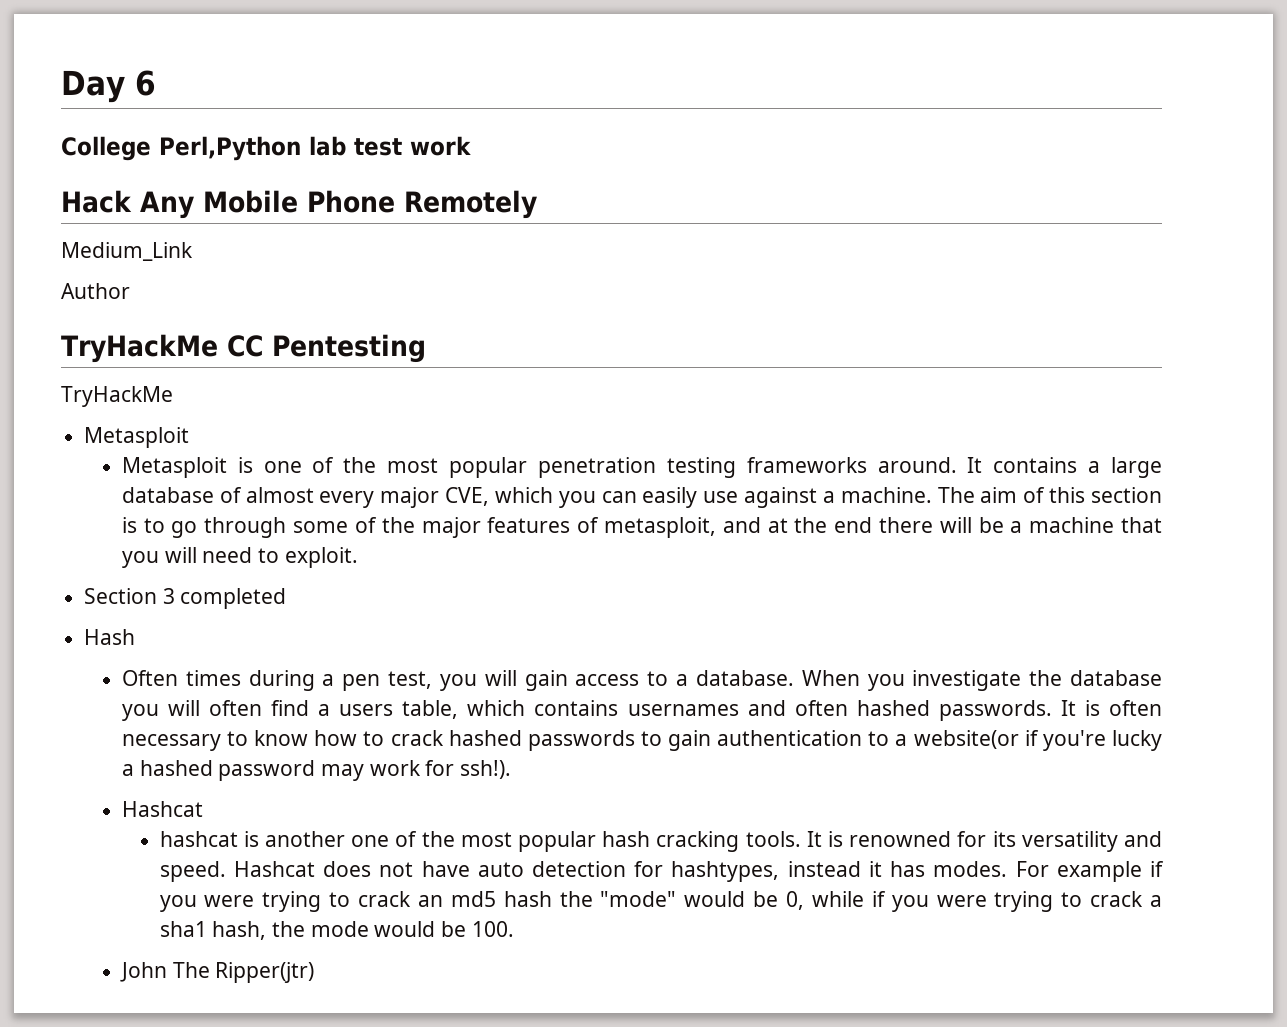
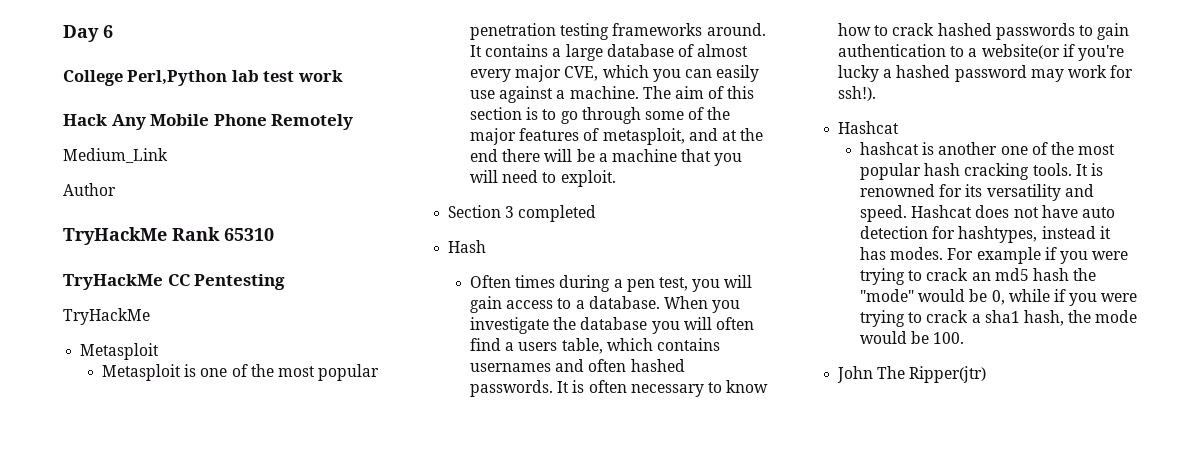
+ TryHackMe Rank 65310

